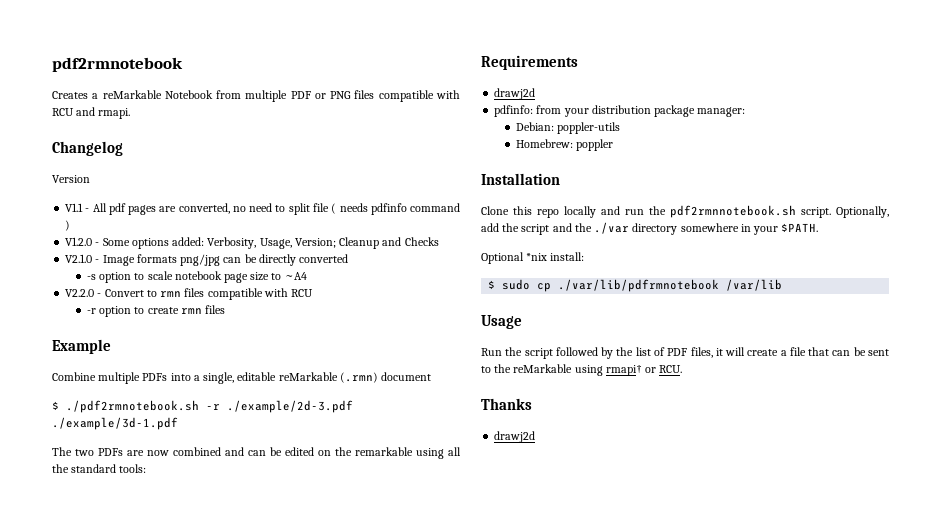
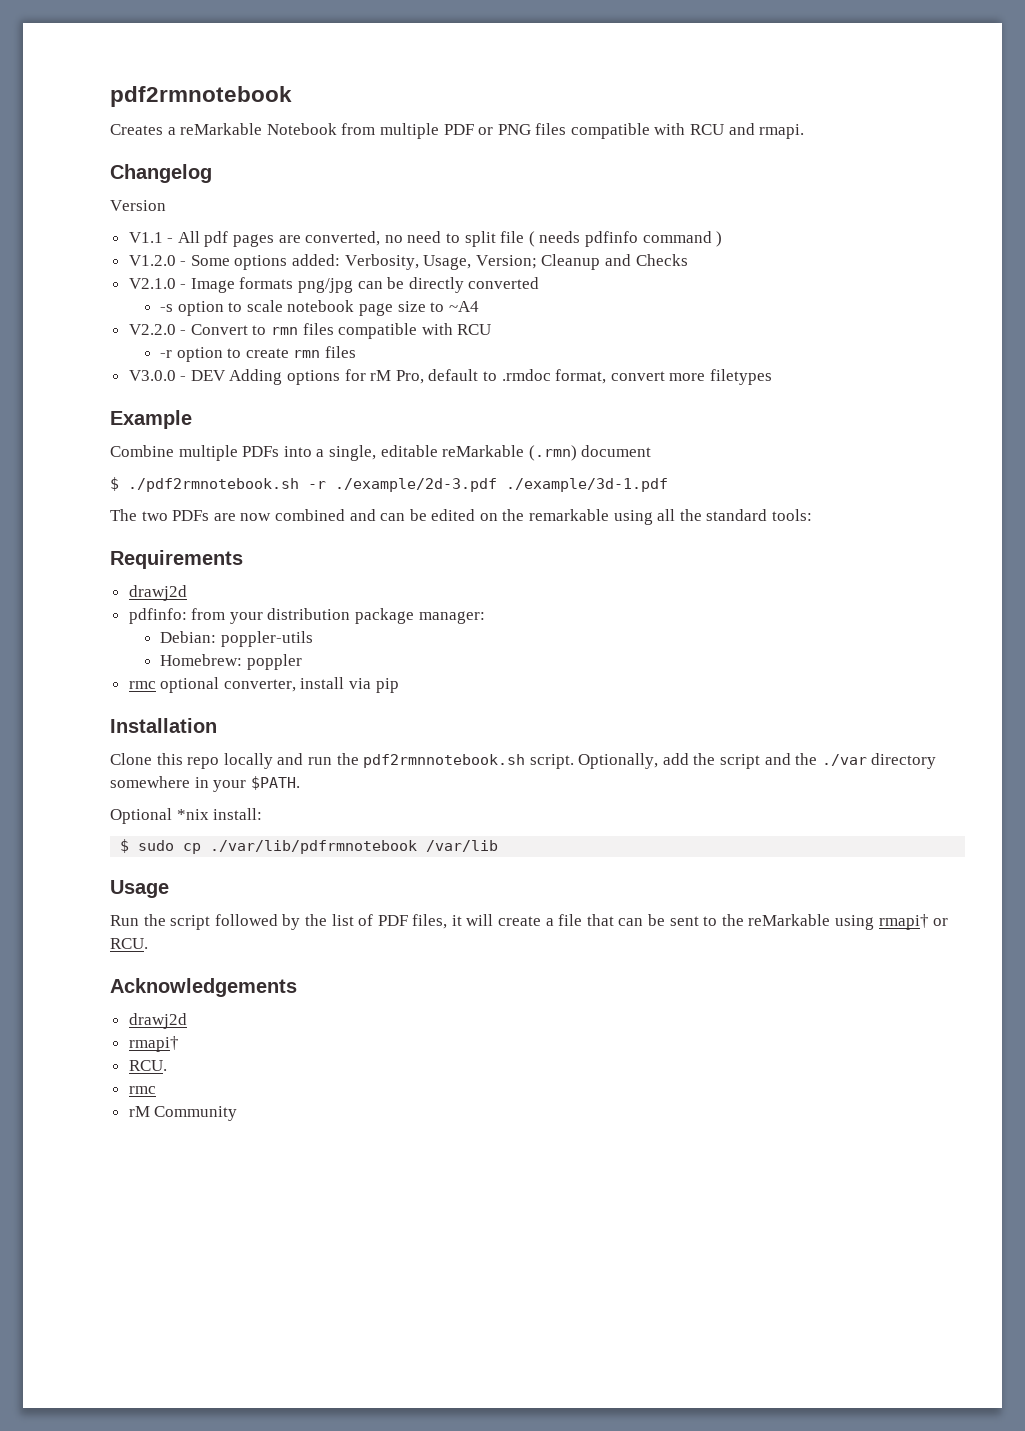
+ V3.0.0 - DEV Adding options for rM Pro, default to .rmdoc format, convert more filetypes
+ rmc optional converter, install via pip
- Thanks
+ Acknowledgements
  drawj2d
+ rmapi†
+ RCU.
+ rmc
+ rM Community

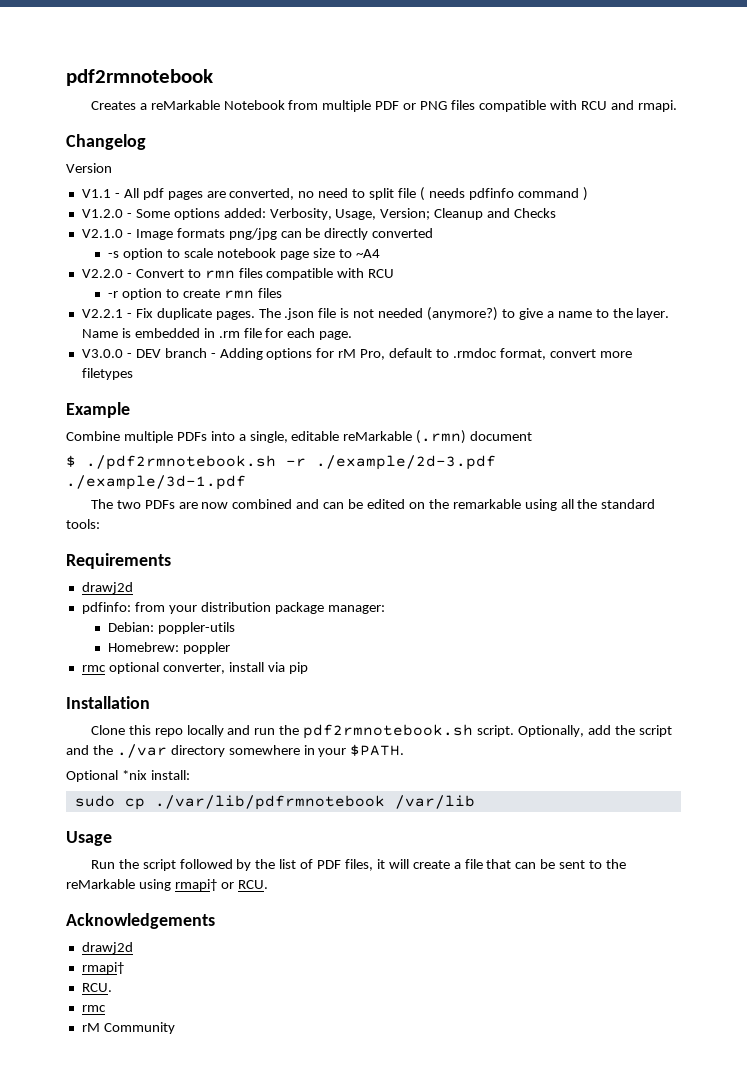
+ V2.2.1 - Fix duplicate pages. The .json file is not needed (anymore?) to give a name to the layer. Name is embedded in .rm file for each page.
- V3.0.0 - DEV Adding options for rM Pro, default to .rmdoc format, convert more filetypes
+ V3.0.0 - DEV branch - Adding options for rM Pro, default to .rmdoc format, convert more filetypes
- Clone this repo locally and run the pdf2rmnnotebook.sh script.
+ Clone this repo locally and run the pdf2rmnotebook.sh script.
- $ sudo cp ./var/lib/pdfrmnotebook /var/lib
+ sudo cp ./var/lib/pdfrmnotebook /var/lib

